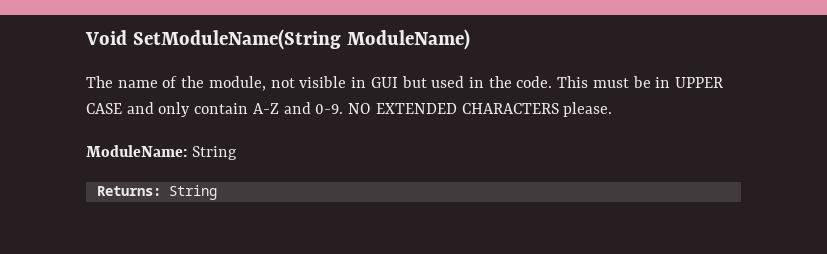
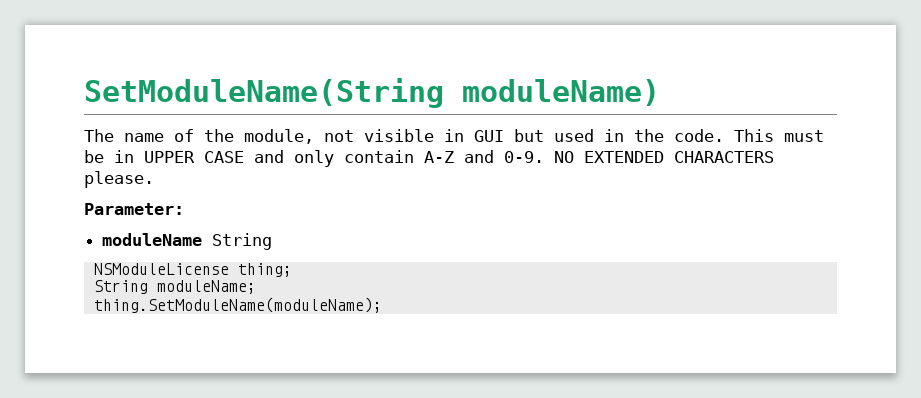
- Void SetModuleName(String ModuleName)
+ SetModuleName(String moduleName)
- ModuleName: String
+ Parameter:
+ moduleName String
- Returns: String
+ NSModuleLicense thing;
+ String moduleName;
+ thing.SetModuleName(moduleName);

